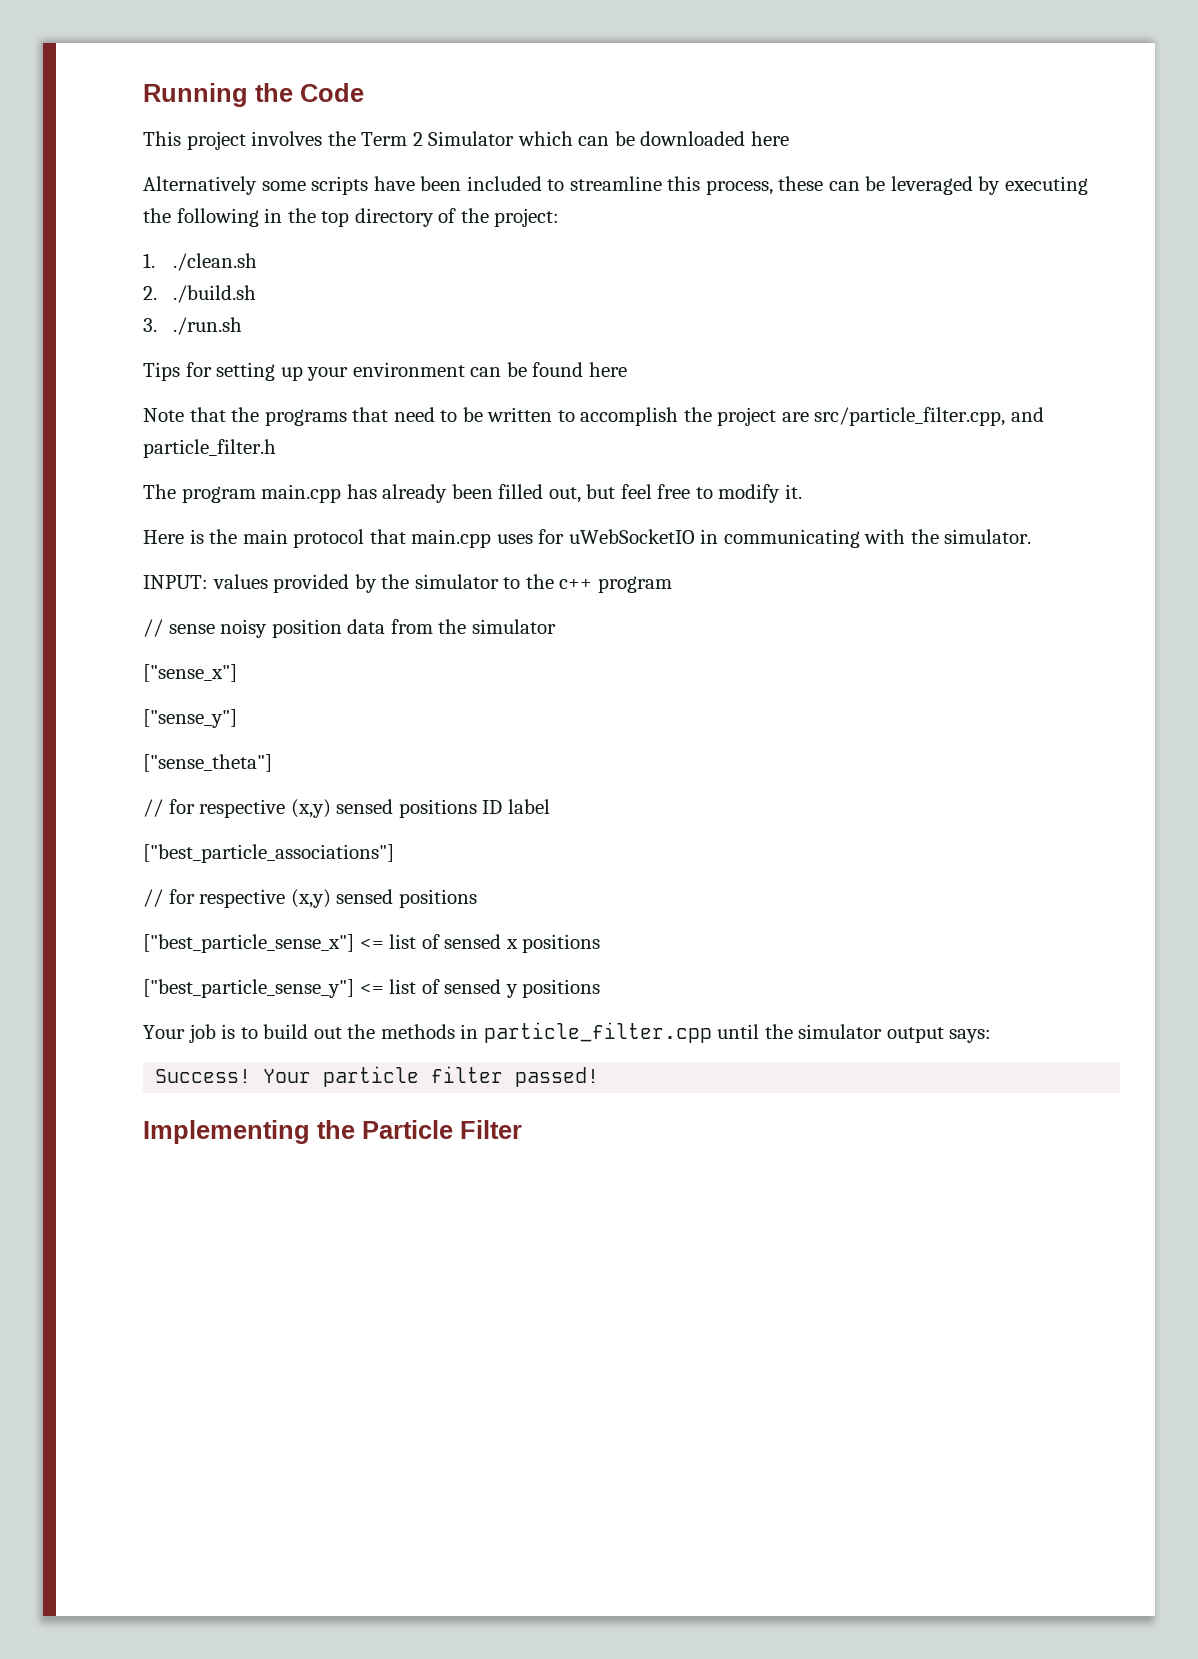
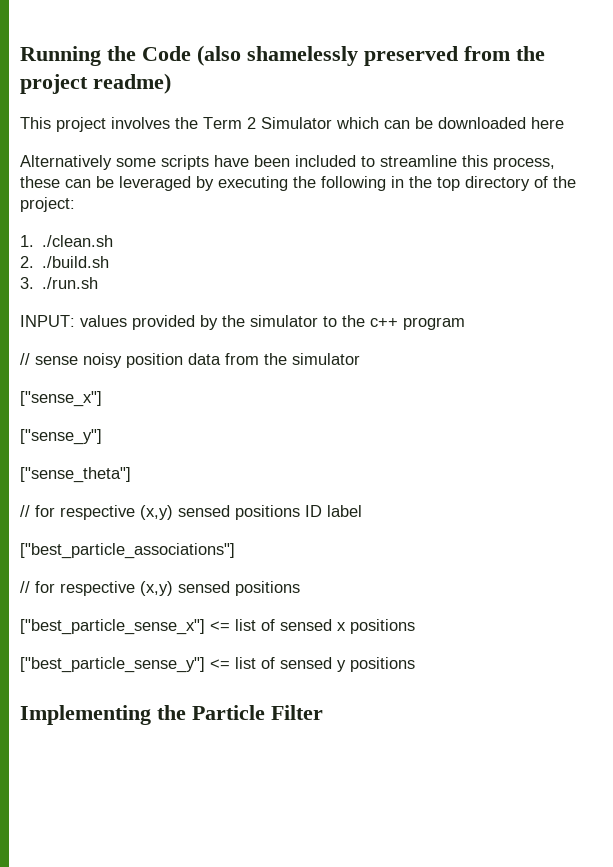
- Running the Code
+ Running the Code (also shamelessly preserved from the project readme)
- Tips for setting up your environment can be found here
- Note that the programs that need to be written to accomplish the project are src/particle_filter.cpp, and particle_filter.h
- The program main.cpp has already been filled out, but feel free to modify it.
- Here is the main protocol that main.cpp uses for uWebSocketIO in communicating with the simulator.
- Your job is to build out the methods in particle_filter.cpp until the simulator output says:
- Success! Your particle filter passed!

